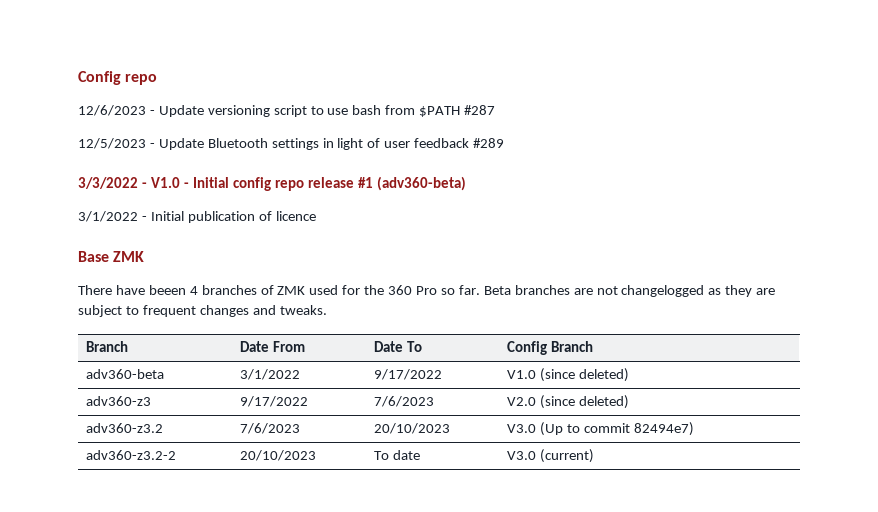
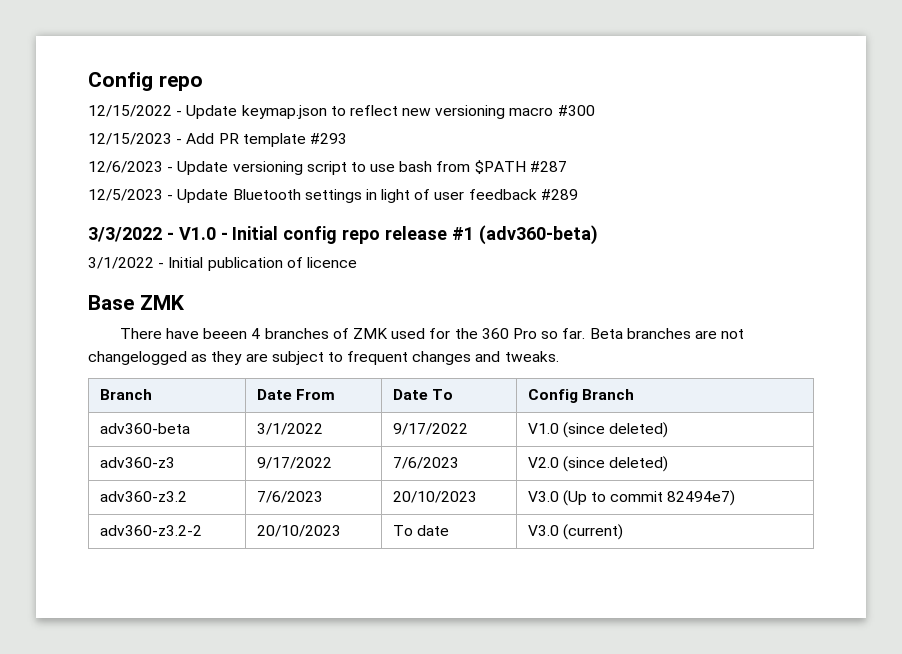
+ 12/15/2022 - Update keymap.json to reflect new versioning macro #300
+ 12/15/2023 - Add PR template #293

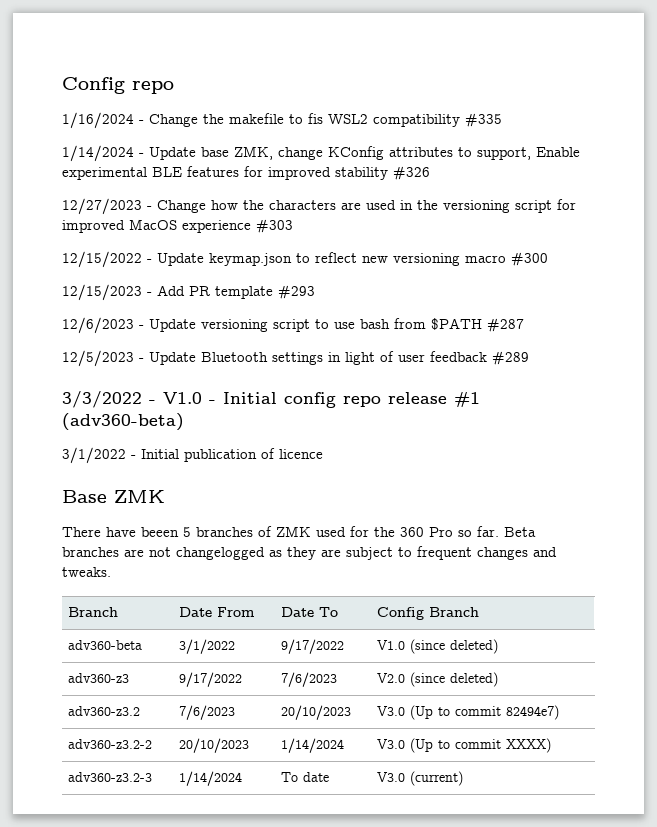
+ 1/16/2024 - Change the makefile to fis WSL2 compatibility #335
+ 1/14/2024 - Update base ZMK, change KConfig attributes to support, Enable experimental BLE features for improved stability #326
+ 12/27/2023 - Change how the characters are used in the versioning script for improved MacOS experience #303
- There have beeen 4 branches of ZMK used for the 360 Pro so far.
+ There have beeen 5 branches of ZMK used for the 360 Pro so far.
- adv360-z3.2-2 | 20/10/2023 | To date | V3.0 (current)
+ adv360-z3.2-2 | 20/10/2023 | 1/14/2024 | V3.0 (Up to commit XXXX)
+ adv360-z3.2-3 | 1/14/2024 | To date | V3.0 (current)

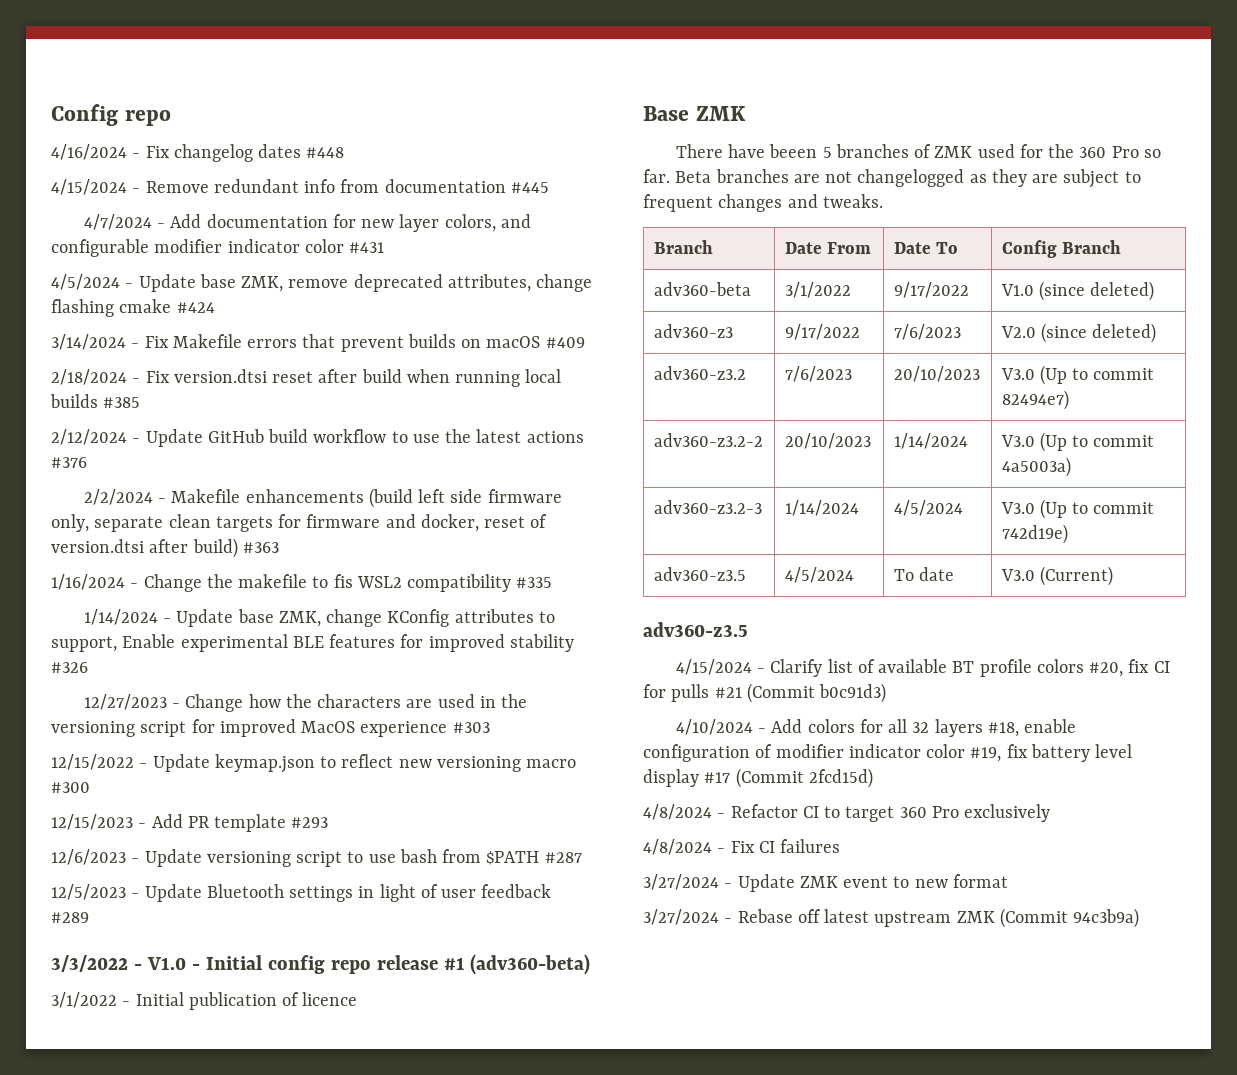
+ 4/16/2024 - Fix changelog dates #448
+ 4/15/2024 - Remove redundant info from documentation #445
+ 4/7/2024 - Add documentation for new layer colors, and configurable modifier indicator color #431
+ 4/5/2024 - Update base ZMK, remove deprecated attributes, change flashing cmake #424
+ 3/14/2024 - Fix Makefile errors that prevent builds on macOS #409
+ 2/18/2024 - Fix version.dtsi reset after build when running local builds #385
+ 2/12/2024 - Update GitHub build workflow to use the latest actions #376
+ 2/2/2024 - Makefile enhancements (build left side firmware only, separate clean targets for firmware and docker, reset of version.dtsi after build) #363
- adv360-z3.2-2 | 20/10/2023 | 1/14/2024 | V3.0 (Up to commit XXXX)
+ adv360-z3.2-2 | 20/10/2023 | 1/14/2024 | V3.0 (Up to commit 4a5003a)
- adv360-z3.2-3 | 1/14/2024 | To date | V3.0 (current)
+ adv360-z3.2-3 | 1/14/2024 | 4/5/2024 | V3.0 (Up to commit 742d19e)
+ adv360-z3.5 | 4/5/2024 | To date | V3.0 (Current)
+ adv360-z3.5
+ 4/15/2024 - Clarify list of available BT profile colors #20, fix CI for pulls #21 (Commit b0c91d3)
+ 4/10/2024 - Add colors for all 32 layers #18, enable configuration of modifier indicator color #19, fix battery level display #17 (Commit 2fcd15d)
+ 4/8/2024 - Refactor CI to target 360 Pro exclusively
+ 4/8/2024 - Fix CI failures
+ 3/27/2024 - Update ZMK event to new format
+ 3/27/2024 - Rebase off latest upstream ZMK (Commit 94c3b9a)

